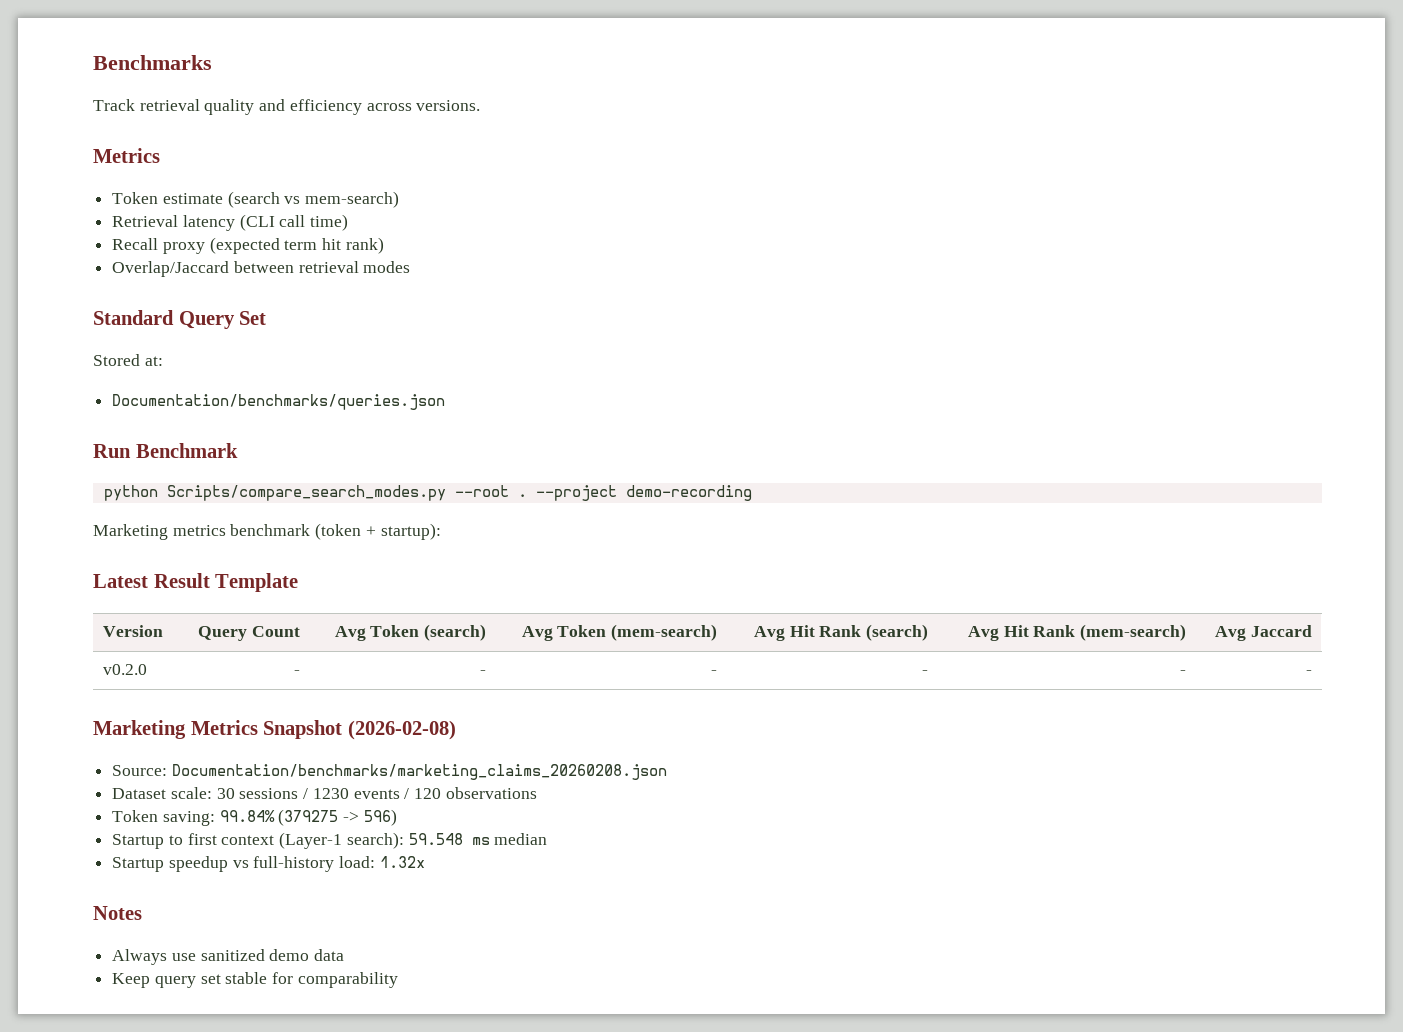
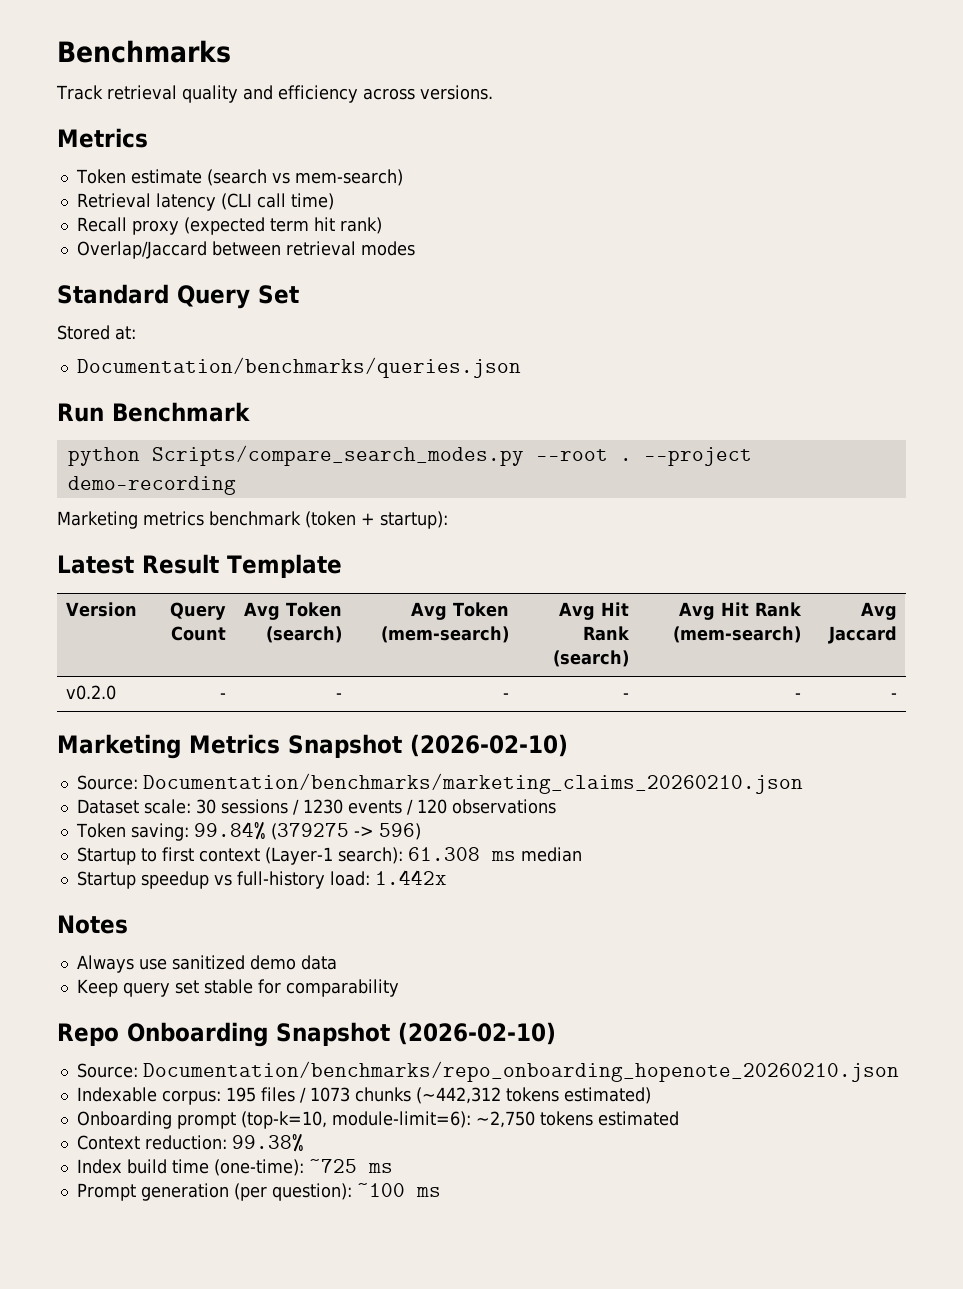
- Marketing Metrics Snapshot (2026-02-08)
- Source: Documentation/benchmarks/marketing_claims_20260208.json
+ Marketing Metrics Snapshot (2026-02-10)
+ Source: Documentation/benchmarks/marketing_claims_20260210.json
- Startup to first context (Layer-1 search): 59.548 ms median
+ Startup to first context (Layer-1 search): 61.308 ms median
- Startup speedup vs full-history load: 1.32x
+ Startup speedup vs full-history load: 1.442x
+ Repo Onboarding Snapshot (2026-02-10)
+ Source: Documentation/benchmarks/repo_onboarding_hopenote_20260210.json
+ Indexable corpus: 195 files / 1073 chunks (~442,312 tokens estimated)
+ Onboarding prompt (top-k=10, module-limit=6): ~2,750 tokens estimated
+ Context reduction: 99.38%
+ Index build time (one-time): ~725 ms
+ Prompt generation (per question): ~100 ms

